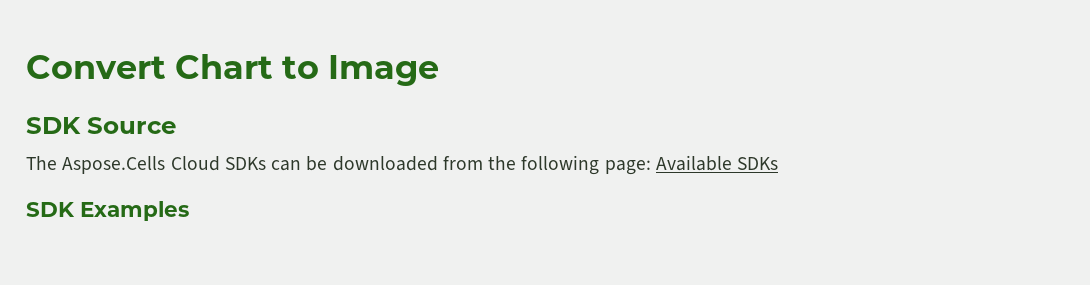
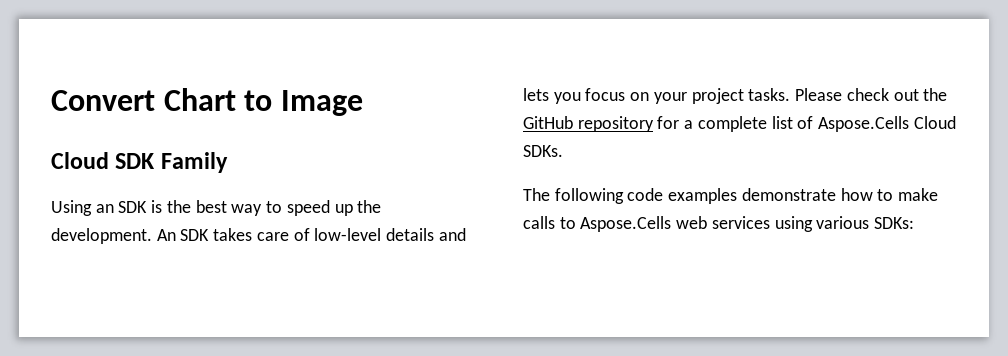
- SDK Source
- The Aspose.Cells Cloud SDKs can be downloaded from the following page: Available SDKs
- SDK Examples
+ Cloud SDK Family
+ Using an SDK is the best way to speed up the development. An SDK takes care of low-level details and lets you focus on your project tasks. Please check out the GitHub repository for a complete list of Aspose.Cells Cloud SDKs.
+ The following code examples demonstrate how to make calls to Aspose.Cells web services using various SDKs:

